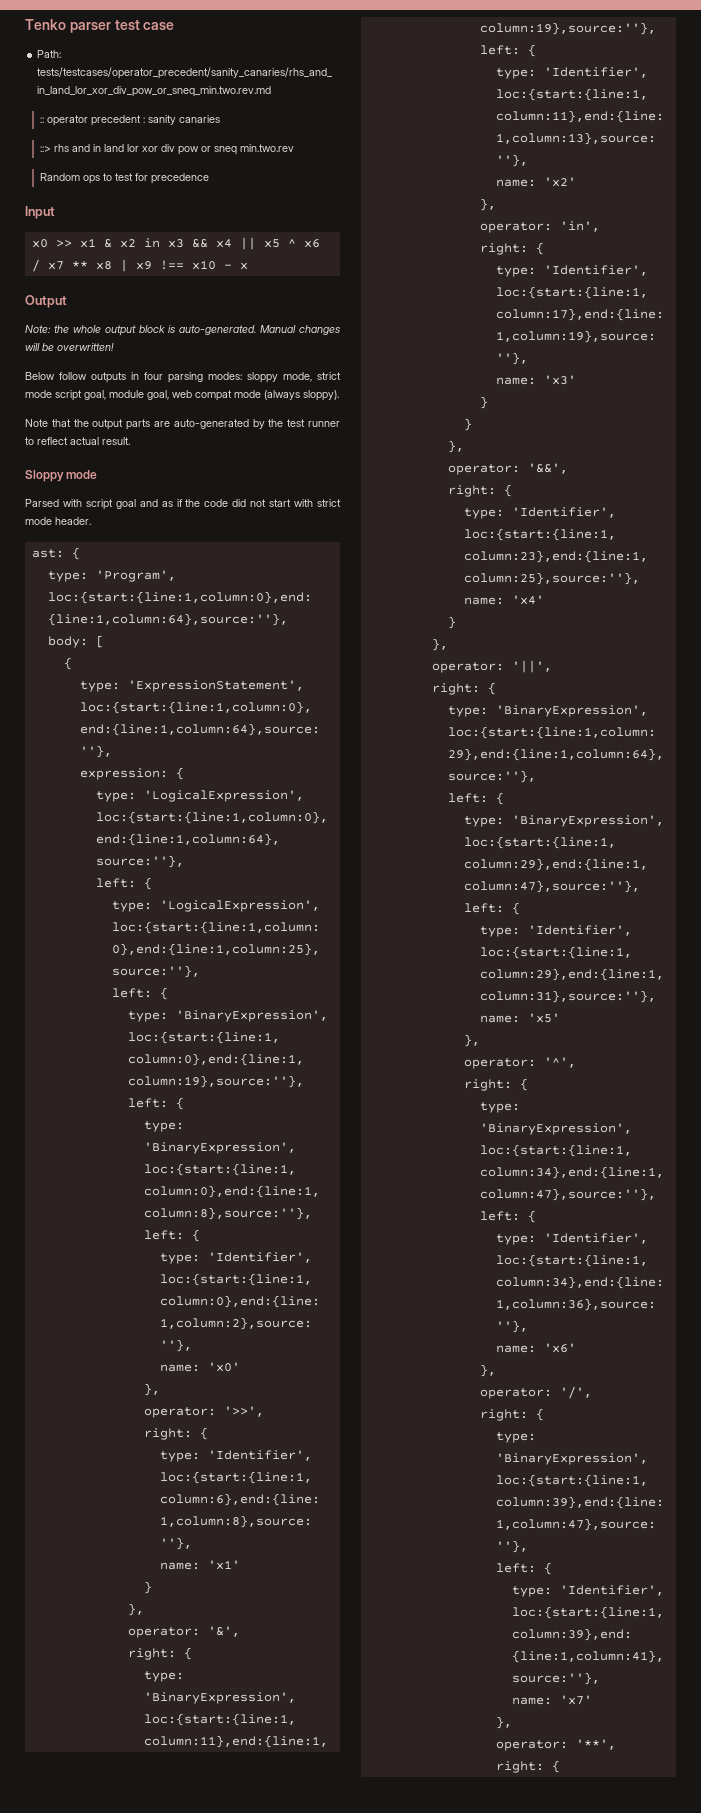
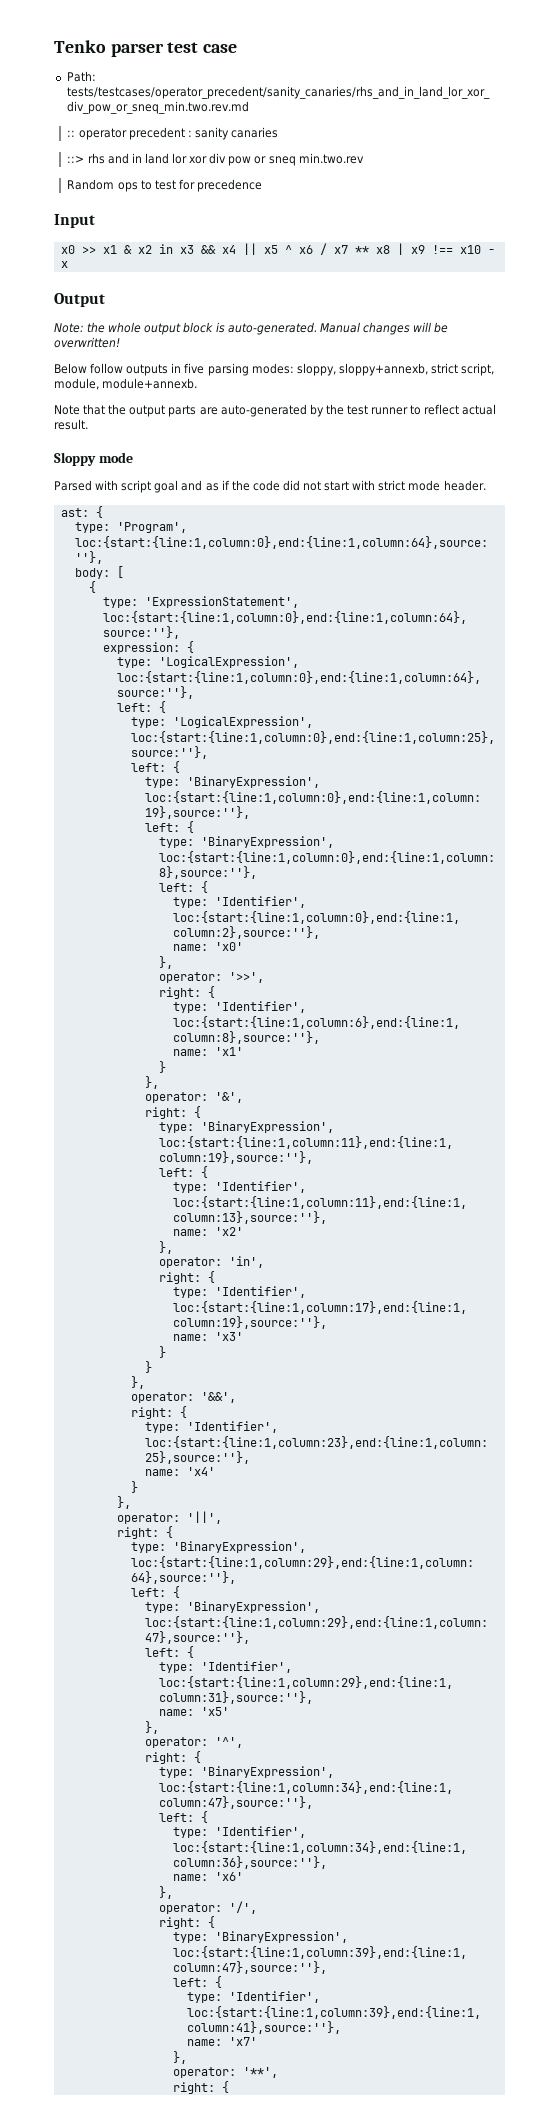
- Below follow outputs in four parsing modes: sloppy mode, strict mode script goal, module goal, web compat mode (always sloppy).
+ Below follow outputs in five parsing modes: sloppy, sloppy+annexb, strict script, module, module+annexb.

